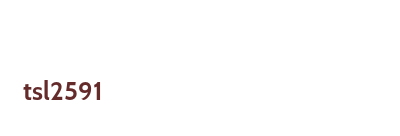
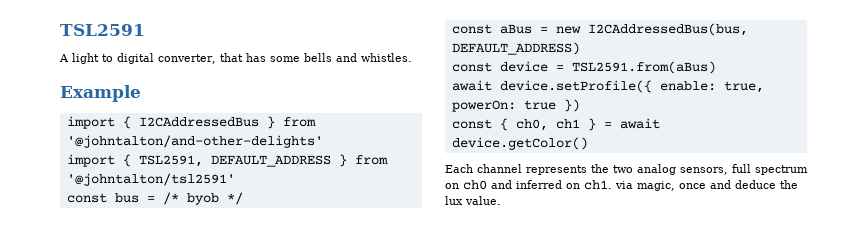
- tsl2591
+ TSL2591
+ A light to digital converter, that has some bells and whistles.
+ Example
+ import { I2CAddressedBus } from '@johntalton/and-other-delights'
+ import { TSL2591, DEFAULT_ADDRESS } from '@johntalton/tsl2591'
+ const bus = /* byob */
+ const aBus = new I2CAddressedBus(bus, DEFAULT_ADDRESS)
+ const device = TSL2591.from(aBus)
+ await device.setProfile({ enable: true, powerOn: true })
+ const { ch0, ch1 } = await device.getColor()
+ Each channel represents the two analog sensors, full spectrum on ch0 and inferred on ch1. via magic, once and deduce the lux value.

